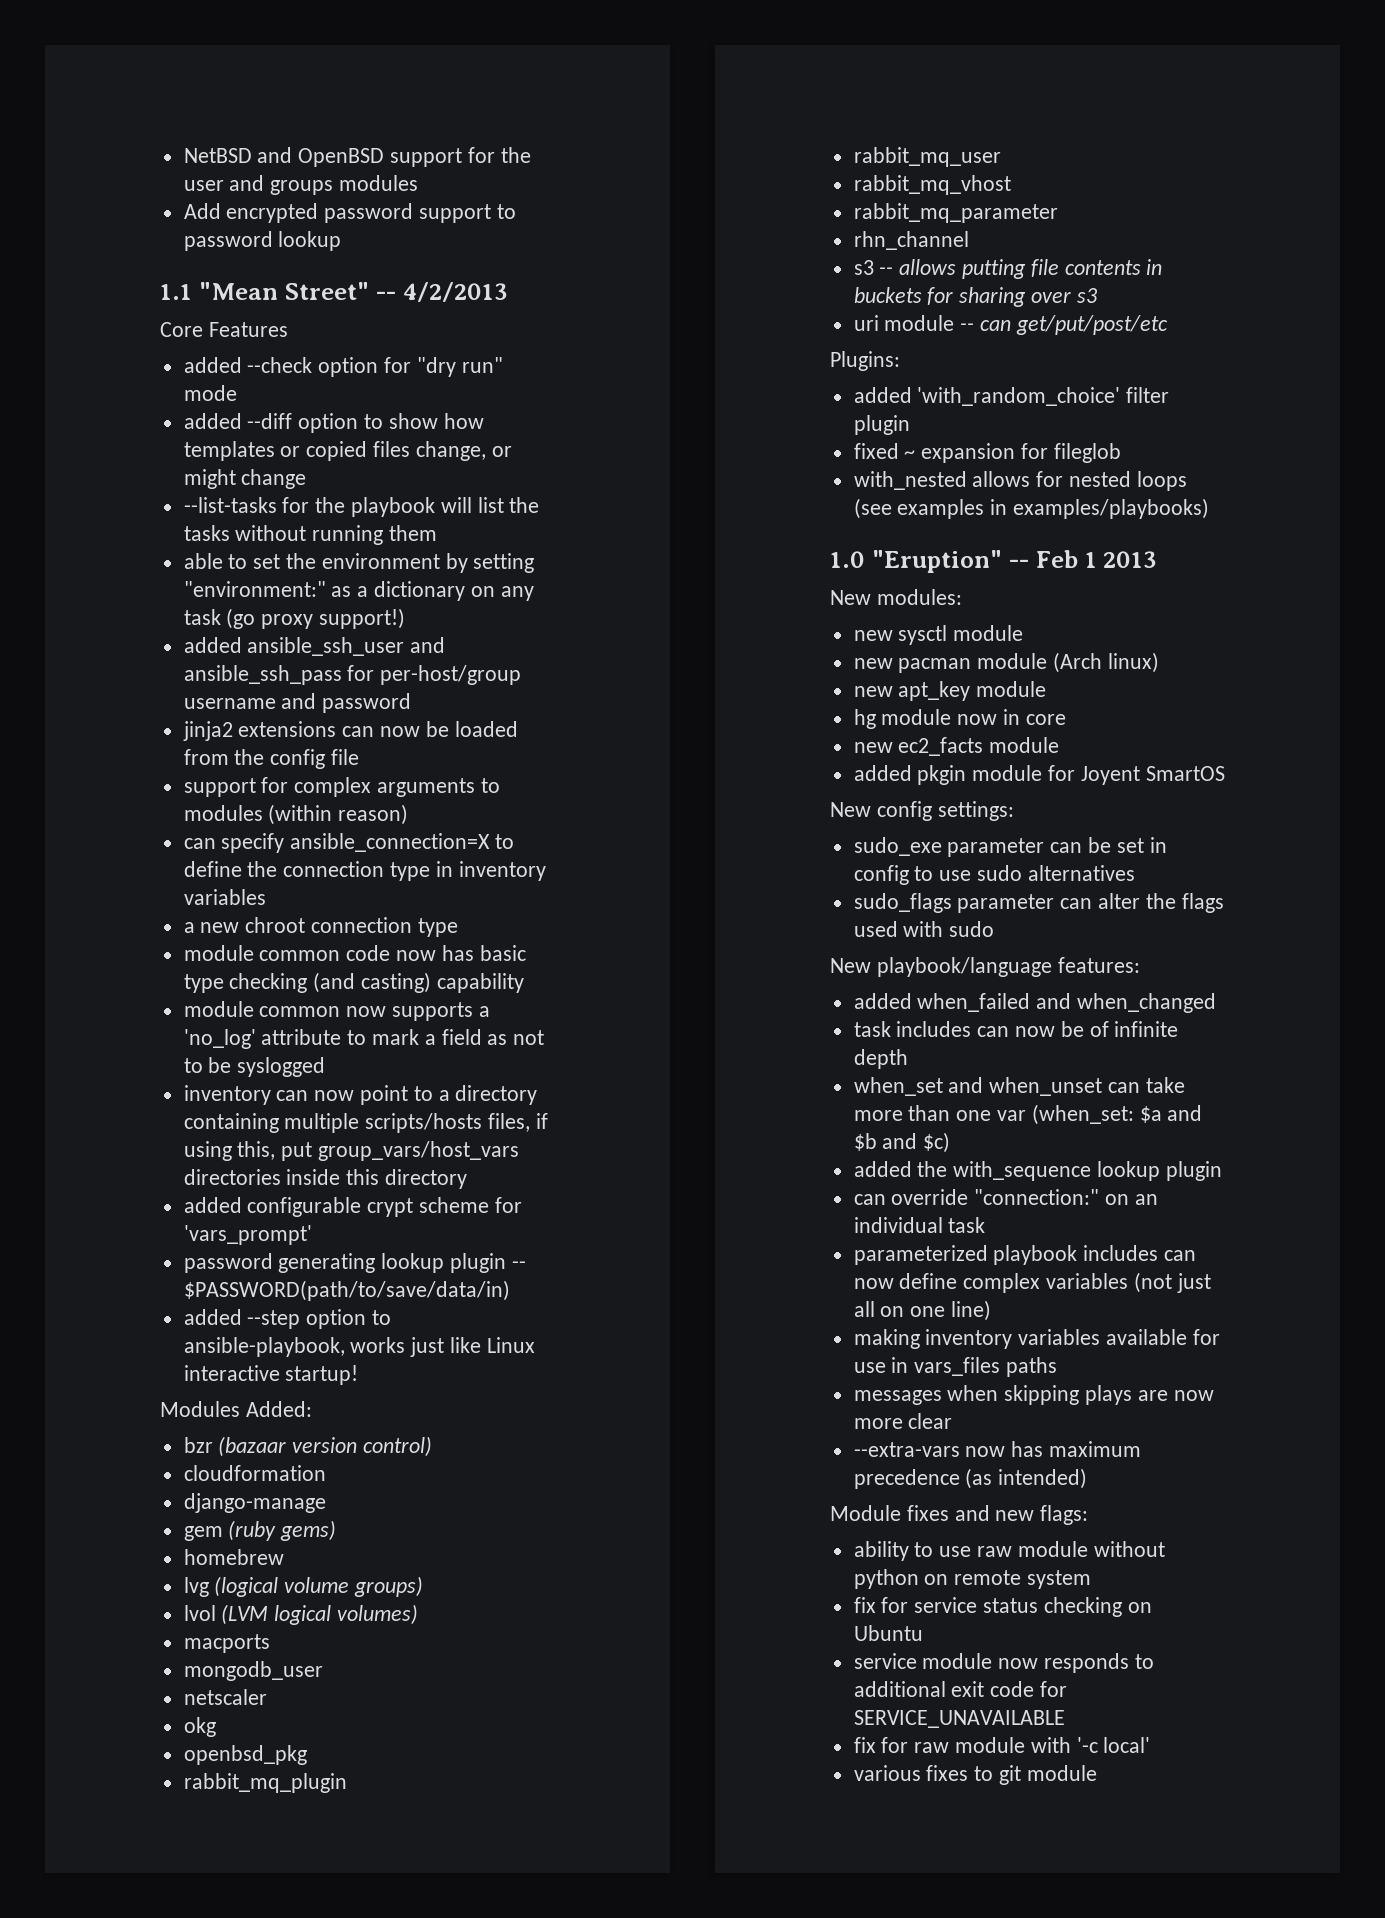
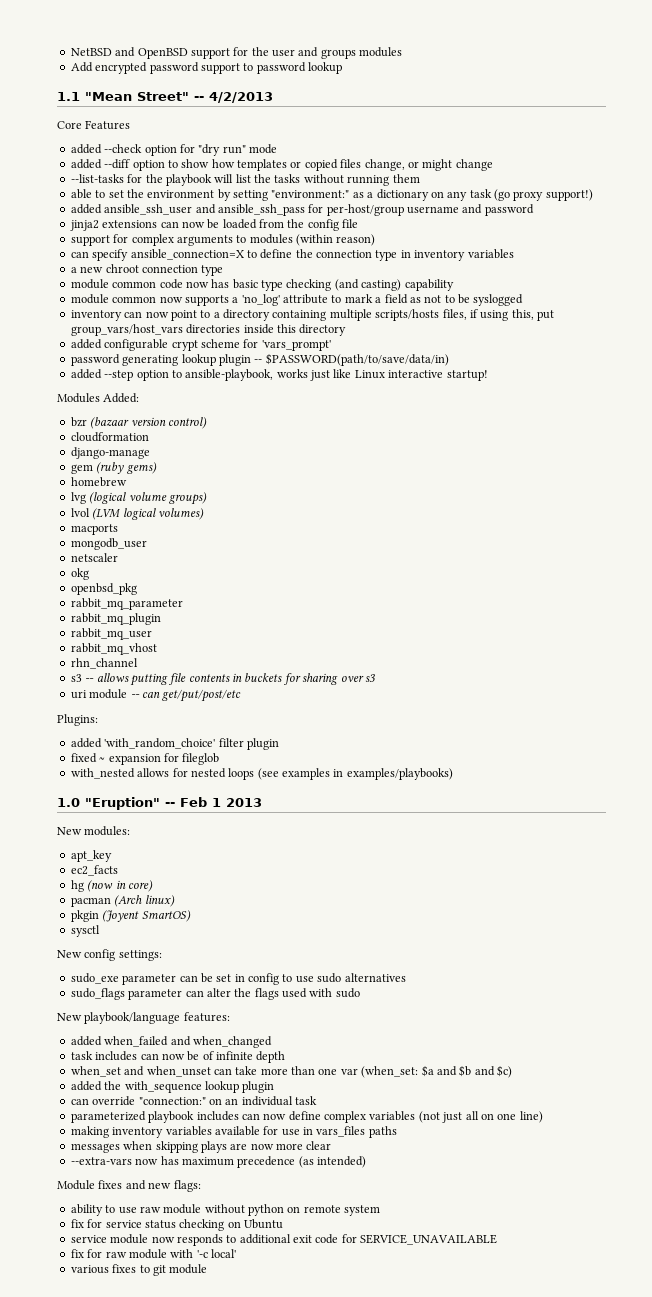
+ rabbit_mq_parameter
- rabbit_mq_parameter
- new sysctl module
- new pacman module (Arch linux)
- new apt_key module
- hg module now in core
- new ec2_facts module
- added pkgin module for Joyent SmartOS
+ apt_key
+ ec2_facts
+ hg (now in core)
+ pacman (Arch linux)
+ pkgin (Joyent SmartOS)
+ sysctl

